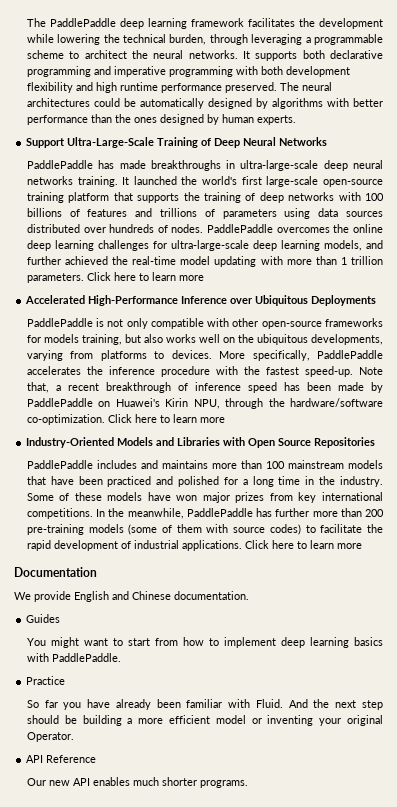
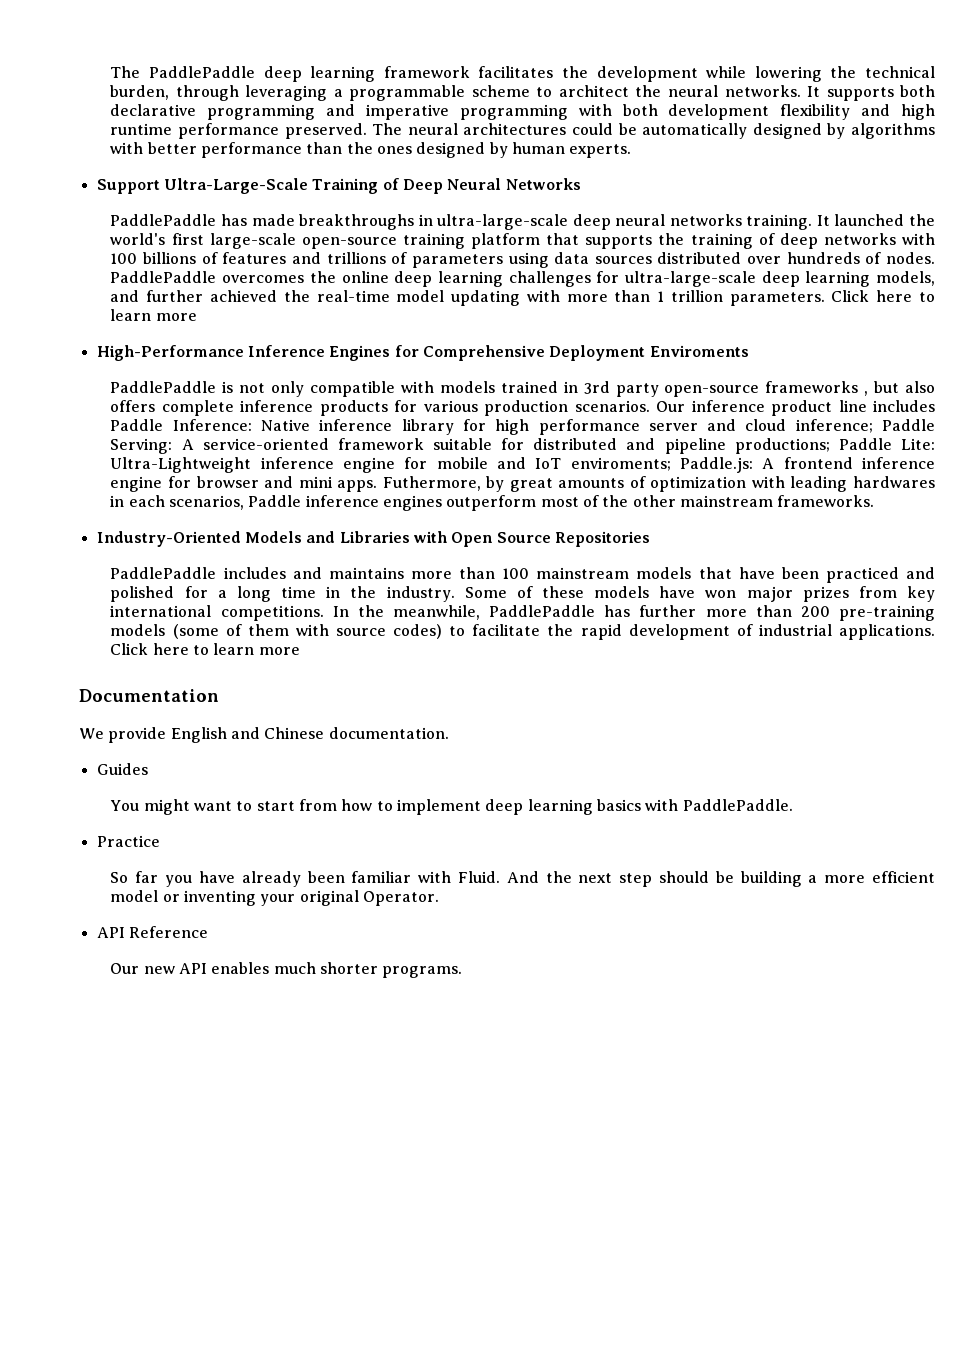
- Accelerated High-Performance Inference over Ubiquitous Deployments
+ High-Performance Inference Engines for Comprehensive Deployment Enviroments
- PaddlePaddle is not only compatible with other open-source frameworks for models training, but also works well on the ubiquitous developments, varying from platforms to devices. More specifically, PaddlePaddle accelerates the inference procedure with the fastest speed-up. Note that, a recent breakthrough of inference speed has been made by PaddlePaddle on Huawei's Kirin NPU, through the hardware/software co-optimization. Click here to learn more
+ PaddlePaddle is not only compatible with models trained in 3rd party open-source frameworks , but also offers complete inference products for various production scenarios. Our inference product line includes Paddle Inference: Native inference library for high performance server and cloud inference; Paddle Serving: A service-oriented framework suitable for distributed and pipeline productions; Paddle Lite: Ultra-Lightweight inference engine for mobile and IoT enviroments; Paddle.js: A frontend inference engine for browser and mini apps. Futhermore, by great amounts of optimization with leading hardwares in each scenarios, Paddle inference engines outperform most of the other mainstream frameworks.

